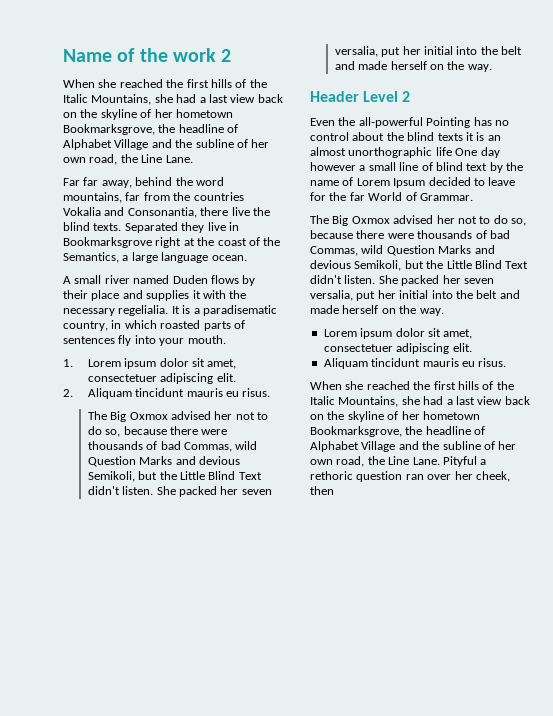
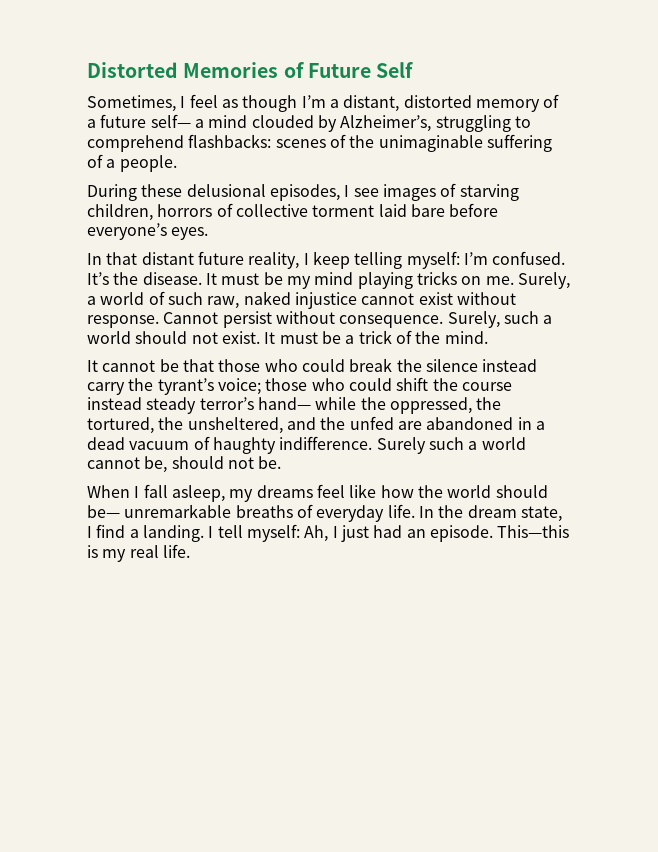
- Name of the work 2
- When she reached the first hills of the Italic Mountains, she had a last view back on the skyline of her hometown Bookmarksgrove, the headline of Alphabet Village and the subline of her own road, the Line Lane.
- Far far away, behind the word mountains, far from the countries Vokalia and Consonantia, there live the blind texts. Separated they live in Bookmarksgrove right at the coast of the Semantics, a large language ocean.
- A small river named Duden flows by their place and supplies it with the necessary regelialia. It is a paradisematic country, in which roasted parts of sentences fly into your mouth.
- 1. Lorem ipsum dolor sit amet, consectetuer adipiscing elit.
- 2. Aliquam tincidunt mauris eu risus.
- The Big Oxmox advised her not to do so, because there were thousands of bad Commas, wild Question Marks and devious Semikoli, but the Little Blind Text didn't listen. She packed her seven versalia, put her initial into the belt and made herself on the way.
- Header Level 2
- Even the all-powerful Pointing has no control about the blind texts it is an almost unorthographic life One day however a small line of blind text by the name of Lorem Ipsum decided to leave for the far World of Grammar.
- The Big Oxmox advised her not to do so, because there were thousands of bad Commas, wild Question Marks and devious Semikoli, but the Little Blind Text didn't listen. She packed her seven versalia, put her initial into the belt and made herself on the way.
- Lorem ipsum dolor sit amet, consectetuer adipiscing elit.
- Aliquam tincidunt mauris eu risus.
- When she reached the first hills of the Italic Mountains, she had a last view back on the skyline of her hometown Bookmarksgrove, the headline of Alphabet Village and the subline of her own road, the Line Lane. Pityful a rethoric question ran over her cheek, then
+ Distorted Memories of Future Self
+ Sometimes, I feel as though I’m a distant, distorted memory of a future self— a mind clouded by Alzheimer’s, struggling to comprehend flashbacks: scenes of the unimaginable suffering of a people.
+ During these delusional episodes, I see images of starving children, horrors of collective torment laid bare before everyone’s eyes.
+ In that distant future reality, I keep telling myself: I’m confused. It’s the disease. It must be my mind playing tricks on me. Surely, a world of such raw, naked injustice cannot exist without response. Cannot persist without consequence. Surely, such a world should not exist. It must be a trick of the mind.
+ It cannot be that those who could break the silence instead carry the tyrant’s voice; those who could shift the course instead steady terror’s hand— while the oppressed, the tortured, the unsheltered, and the unfed are abandoned in a dead vacuum of haughty indifference. Surely such a world cannot be, should not be.
+ When I fall asleep, my dreams feel like how the world should be— unremarkable breaths of everyday life. In the dream state, I find a landing. I tell myself: Ah, I just had an episode. This—this is my real life.

